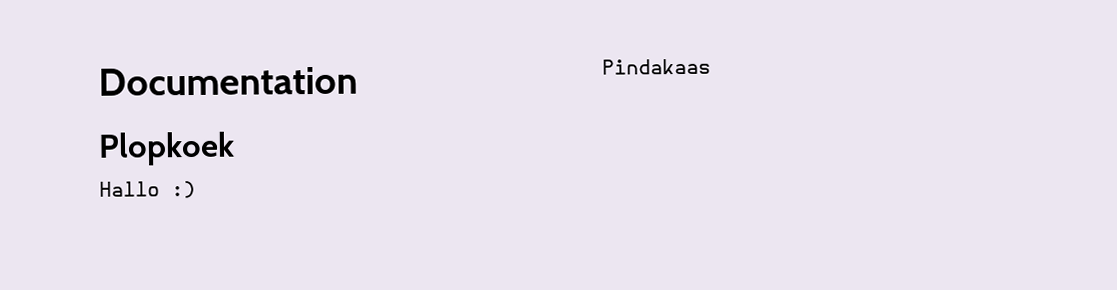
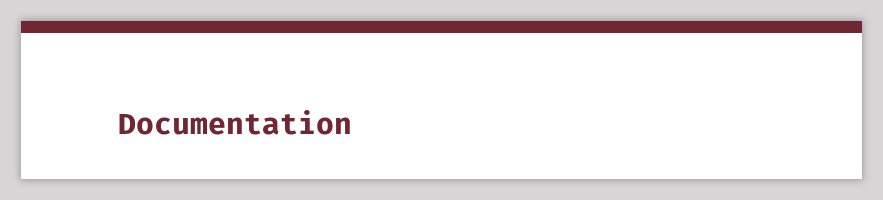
- Plopkoek
- Hallo :)
- Pindakaas

